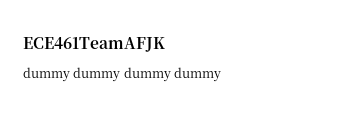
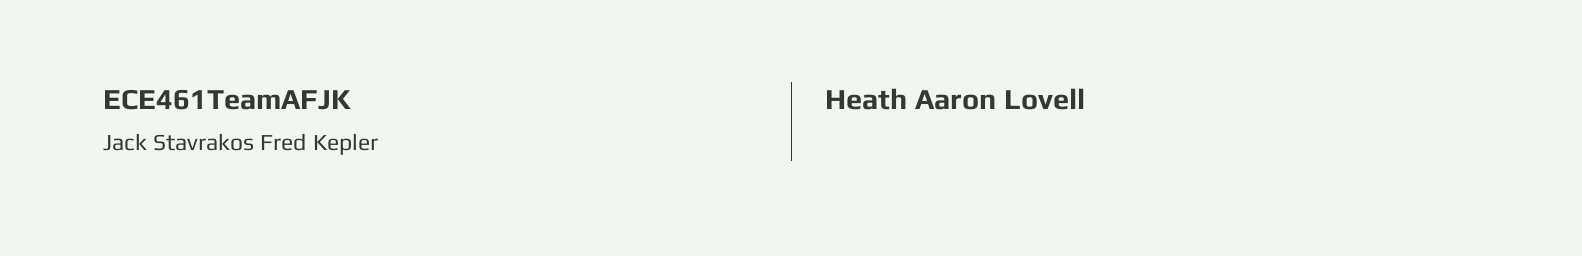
- dummy dummy dummy dummy
+ Jack Stavrakos Fred Kepler
+ Heath Aaron Lovell

